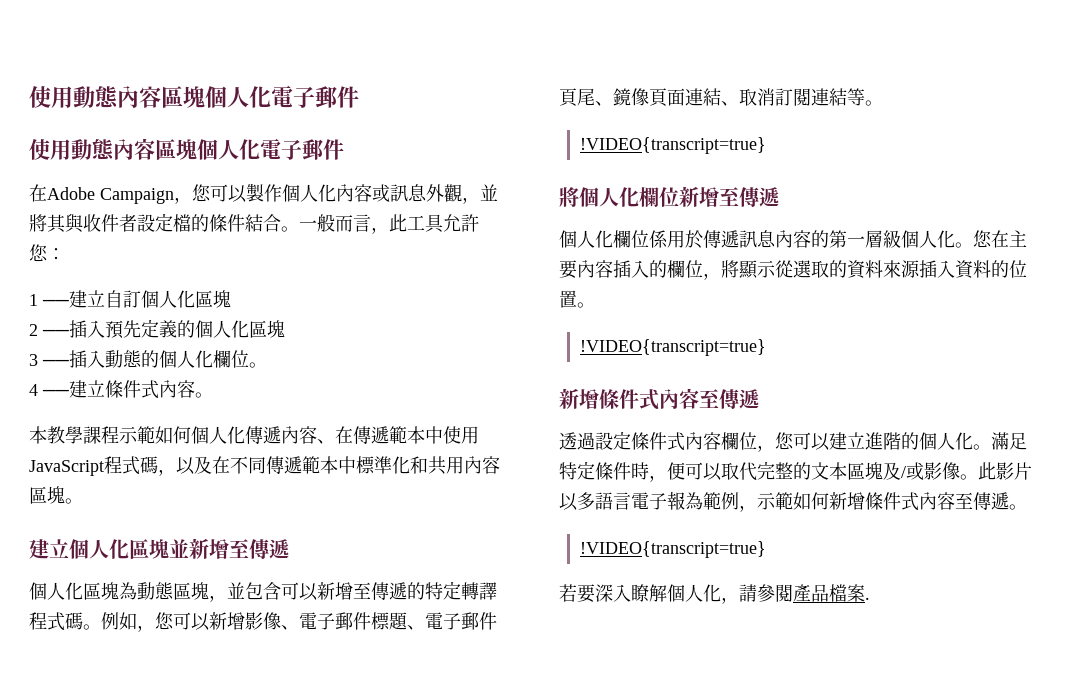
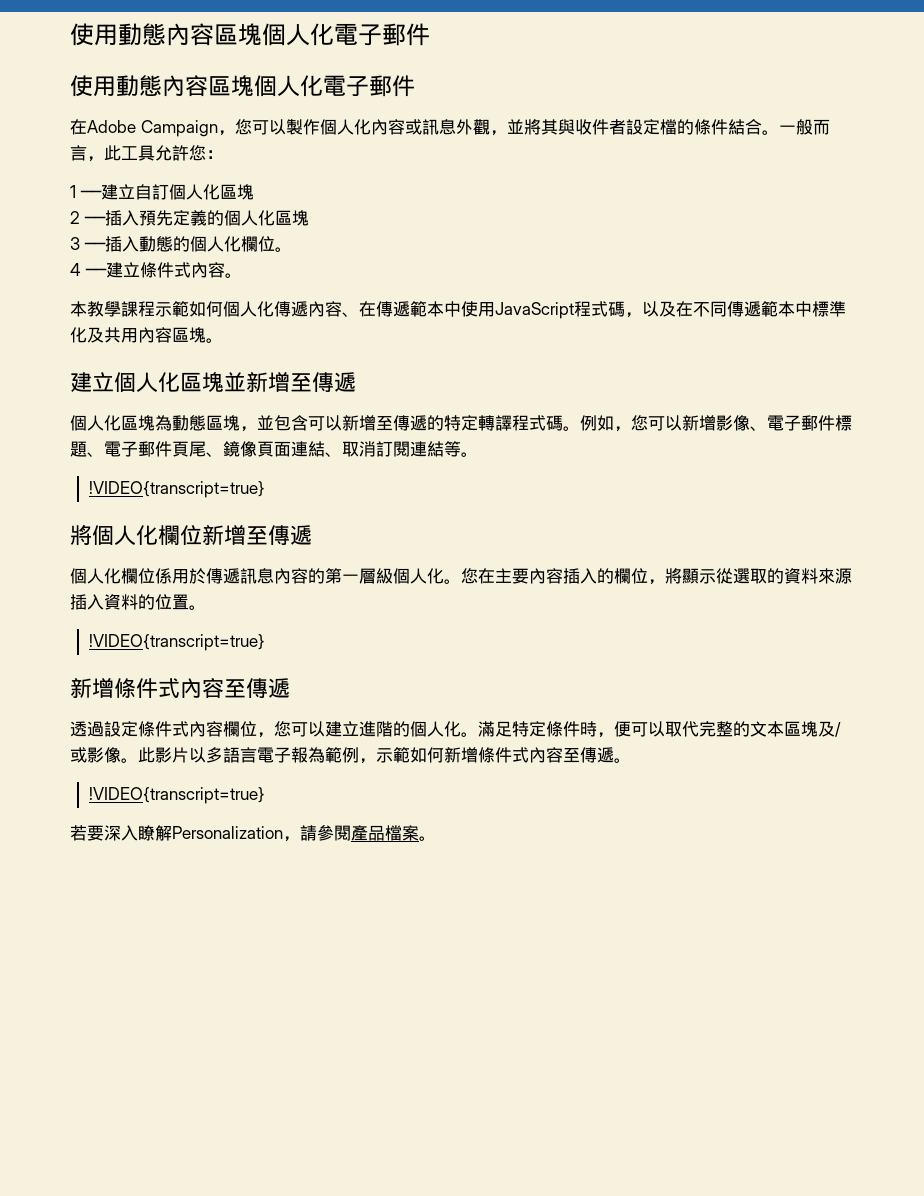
- 本教學課程示範如何個人化傳遞內容、在傳遞範本中使用JavaScript程式碼，以及在不同傳遞範本中標準化和共用內容區塊。
+ 本教學課程示範如何個人化傳遞內容、在傳遞範本中使用JavaScript程式碼，以及在不同傳遞範本中標準化及共用內容區塊。
- 若要深入瞭解個人化，請參閱產品檔案.
+ 若要深入瞭解Personalization，請參閱產品檔案。

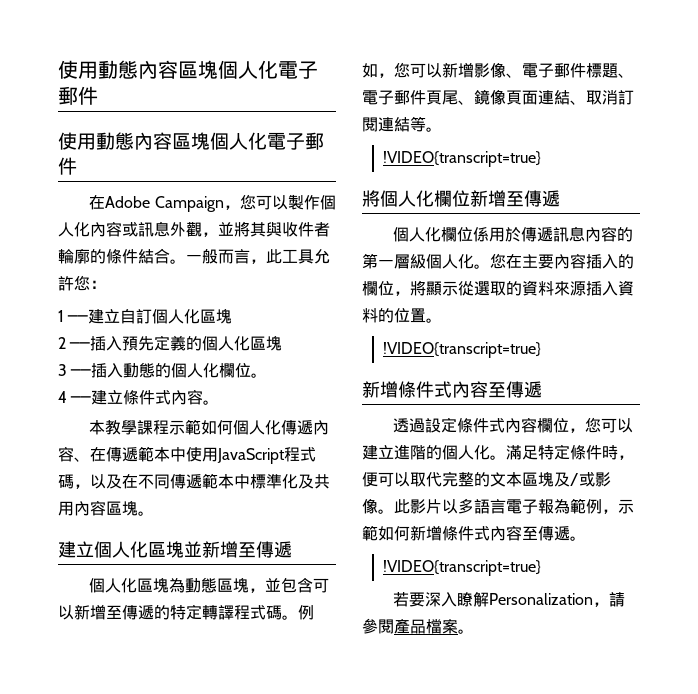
- 在Adobe Campaign，您可以製作個人化內容或訊息外觀，並將其與收件者設定檔的條件結合。
+ 在Adobe Campaign，您可以製作個人化內容或訊息外觀，並將其與收件者輪廓的條件結合。

